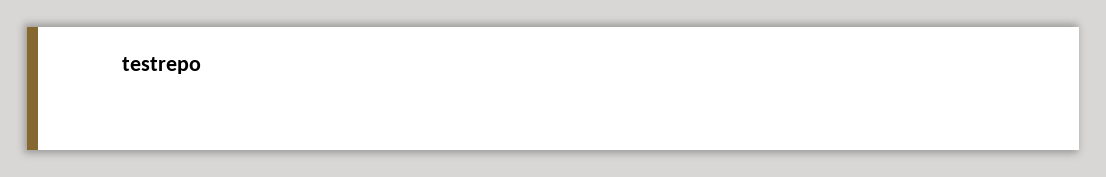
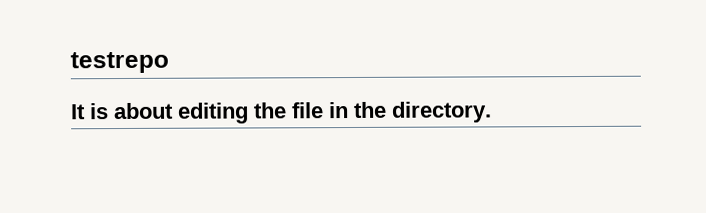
+ It is about editing the file in the directory.

